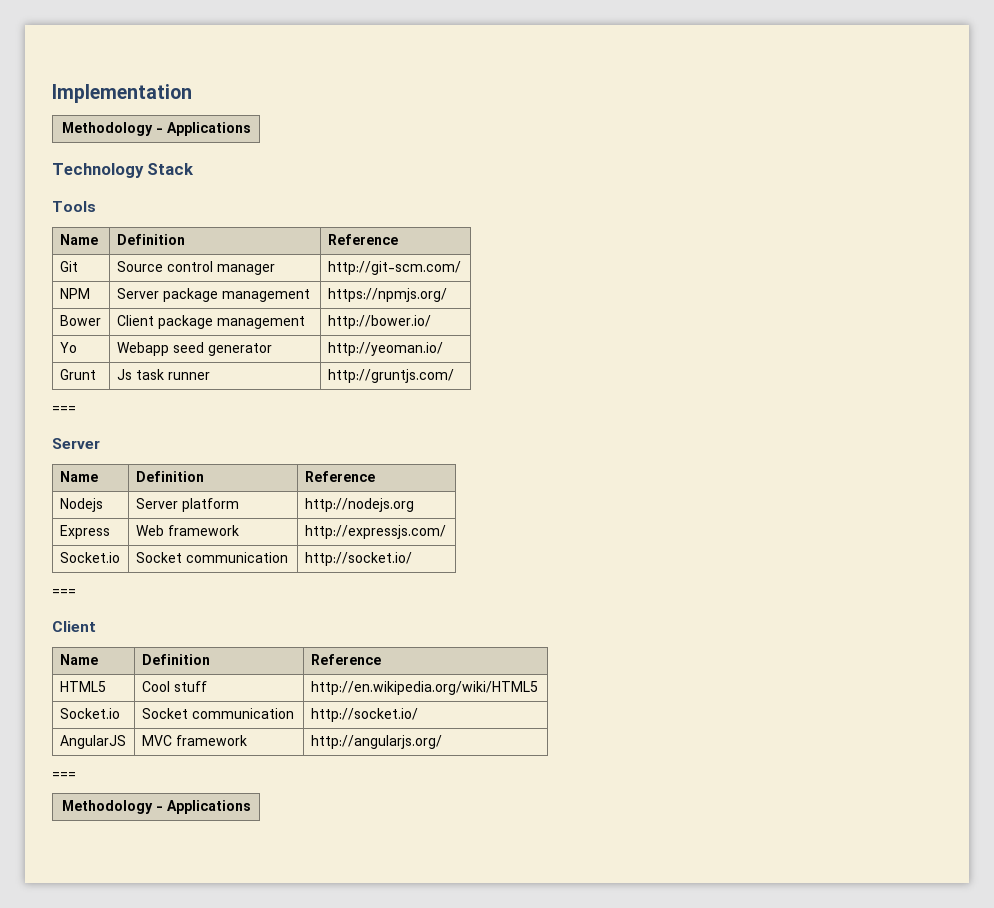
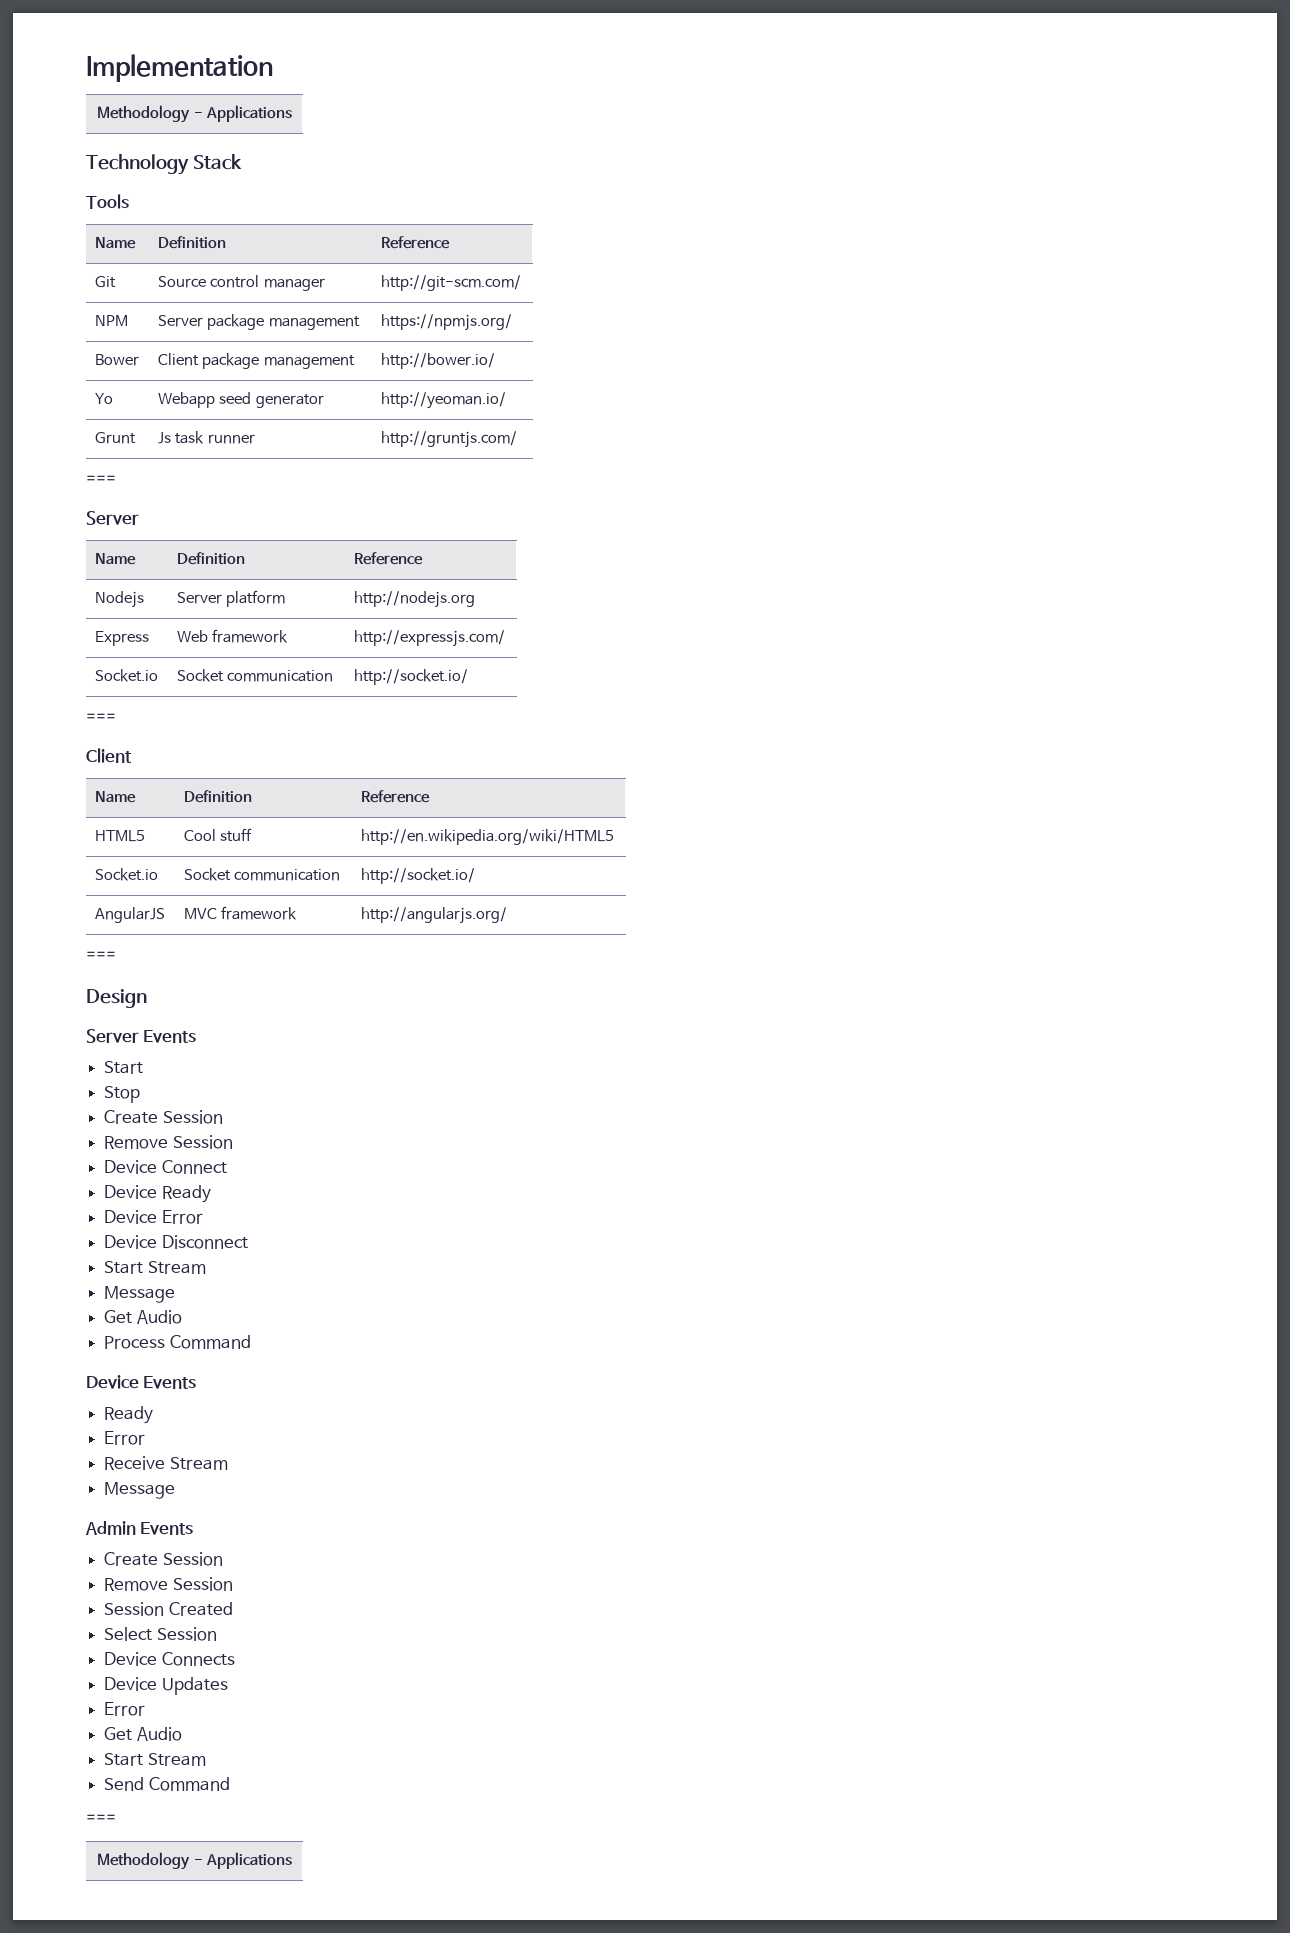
+ Design
+ Server Events
+ Start
+ Stop
+ Create Session
+ Remove Session
+ Device Connect
+ Device Ready
+ Device Error
+ Device Disconnect
+ Start Stream
+ Message
+ Get Audio
+ Process Command
+ Device Events
+ Ready
+ Error
+ Receive Stream
+ Message
+ Admin Events
+ Create Session
+ Remove Session
+ Session Created
+ Select Session
+ Device Connects
+ Device Updates
+ Error
+ Get Audio
+ Start Stream
+ Send Command
+ ===

